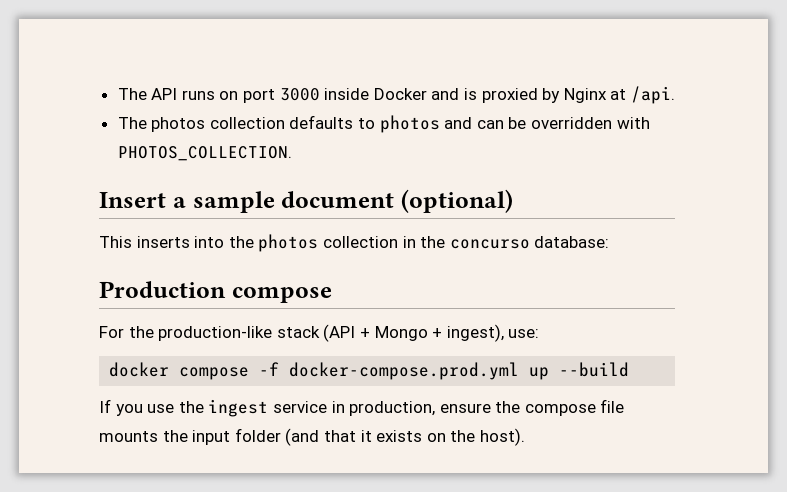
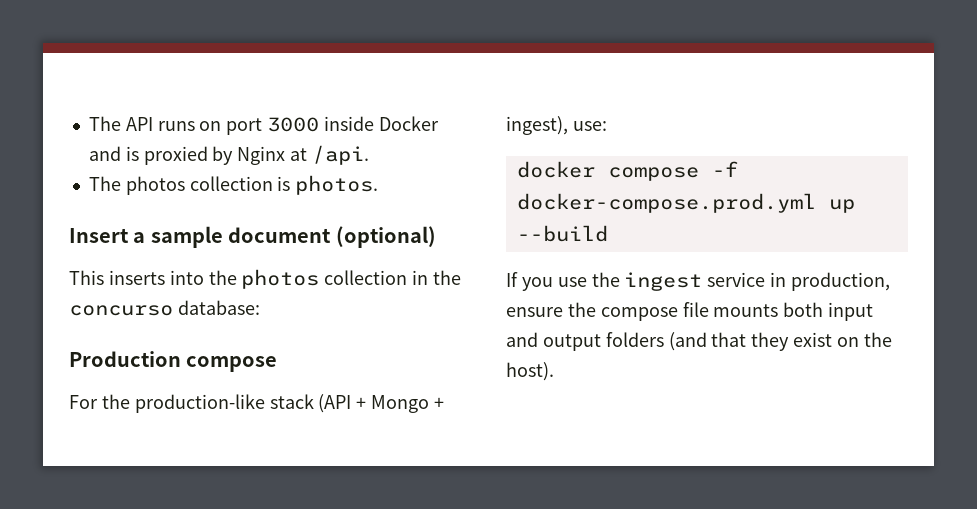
- The photos collection defaults to photos and can be overridden with PHOTOS_COLLECTION.
+ The photos collection is photos.
- If you use the ingest service in production, ensure the compose file mounts the input folder (and that it exists on the host).
+ If you use the ingest service in production, ensure the compose file mounts both input and output folders (and that they exist on the host).

